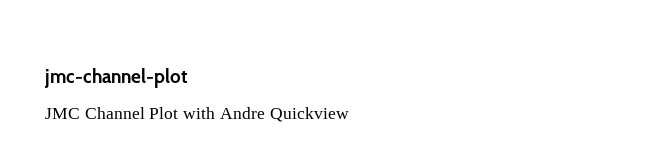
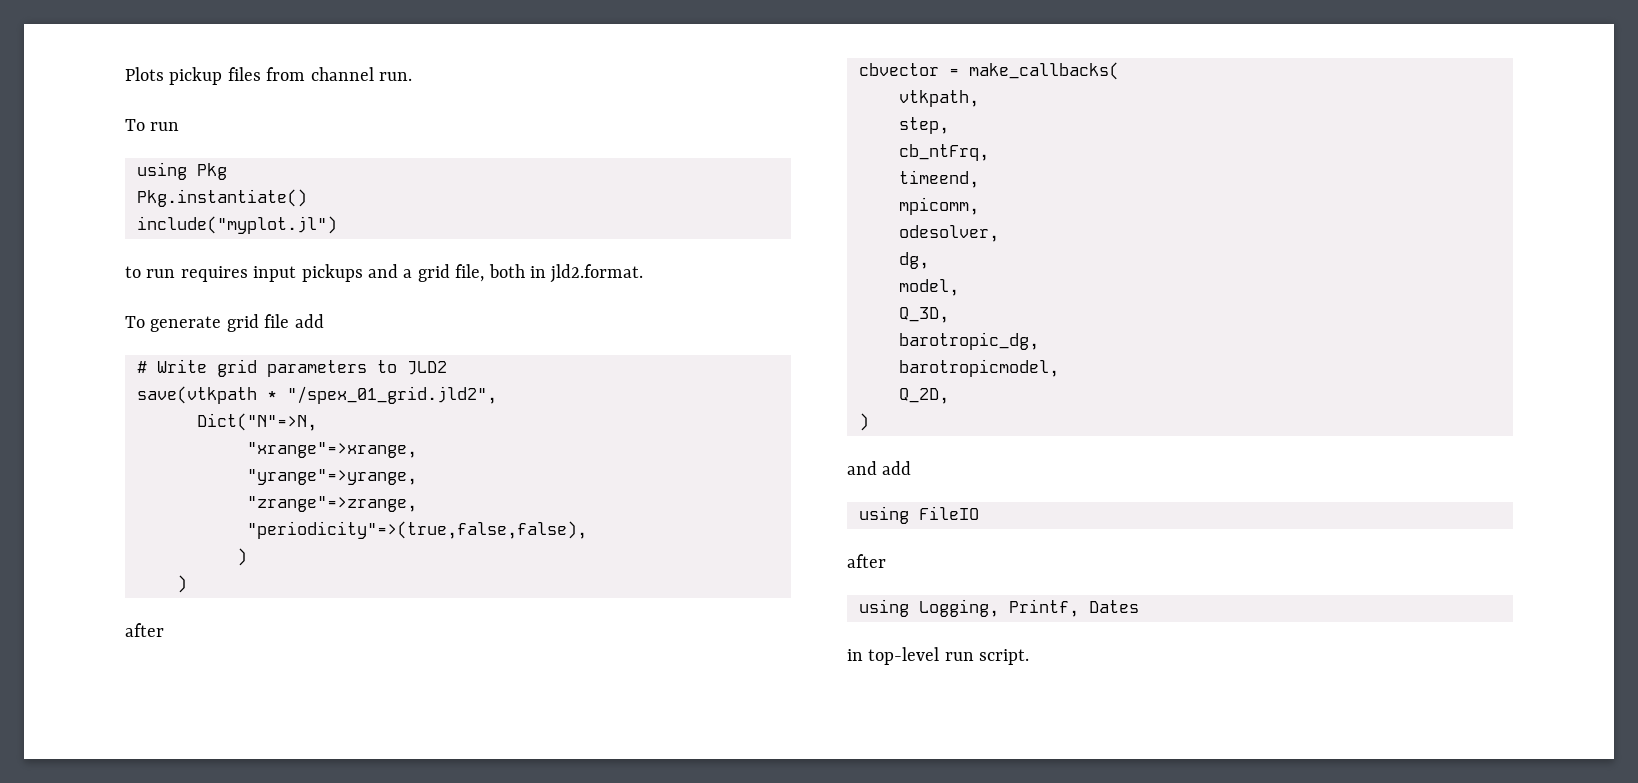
- jmc-channel-plot
- JMC Channel Plot with Andre Quickview
+ Plots pickup files from channel run.
+ To run
+ using Pkg
+ Pkg.instantiate()
+ include("myplot.jl")
+ to run requires input pickups and a grid file, both in jld2.format.
+ To generate grid file add
+ # Write grid parameters to JLD2
+ save(vtkpath * "/spex_01_grid.jld2",
+ Dict("N"=>N,
+ "xrange"=>xrange,
+ "yrange"=>yrange,
+ "zrange"=>zrange,
+ "periodicity"=>(true,false,false),
+ )
+ )
+ after
+ cbvector = make_callbacks(
+ vtkpath,
+ step,
+ cb_ntFrq,
+ timeend,
+ mpicomm,
+ odesolver,
+ dg,
+ model,
+ Q_3D,
+ barotropic_dg,
+ barotropicmodel,
+ Q_2D,
+ )
+ and add
+ using FileIO
+ after
+ using Logging, Printf, Dates
+ in top-level run script.

